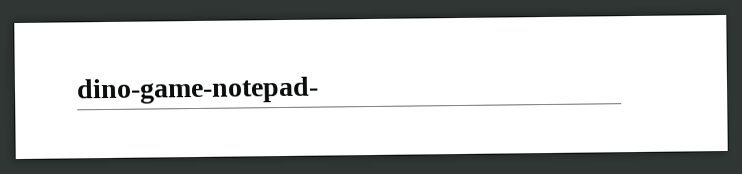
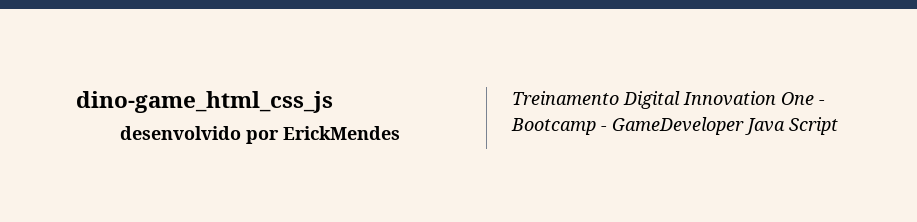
- dino-game-notepad-
+ dino-game_html_css_js
+ desenvolvido por ErickMendes Treinamento Digital Innovation One - Bootcamp - GameDeveloper Java Script

